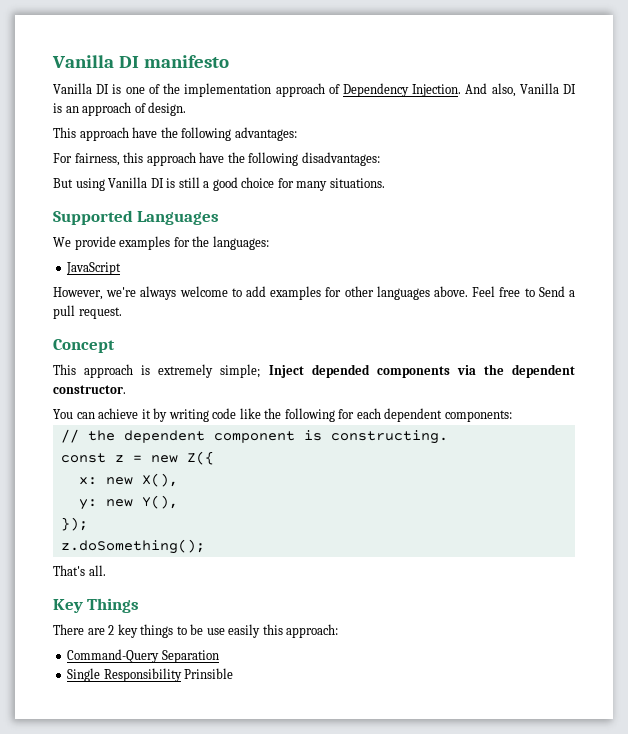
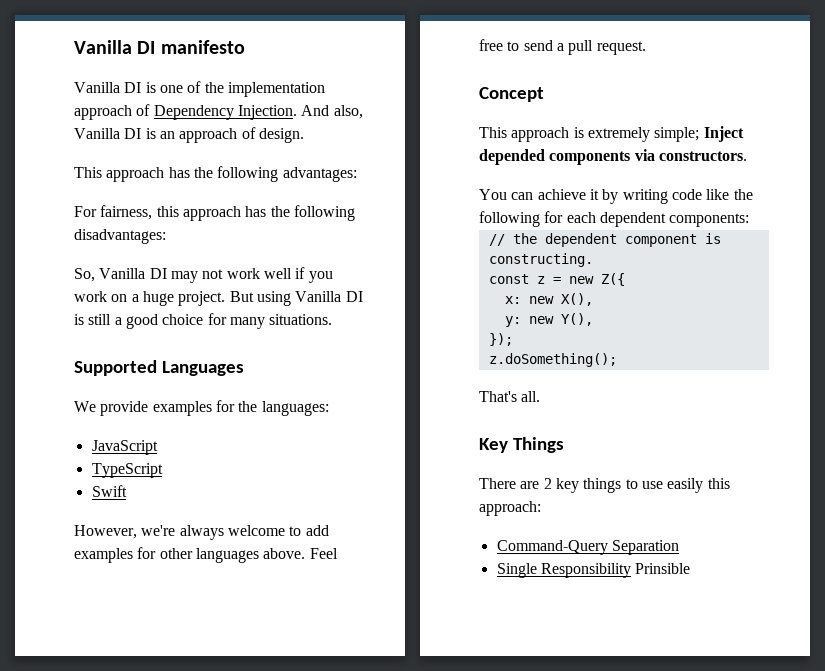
- This approach have the following advantages:
+ This approach has the following advantages:
- For fairness, this approach have the following disadvantages:
+ For fairness, this approach has the following disadvantages:
+ So, Vanilla DI may not work well if you work on a huge project.
+ TypeScript
+ Swift
- Feel free to Send a pull request.
+ Feel free to send a pull request.
- This approach is extremely simple; Inject depended components via the dependent constructor.
+ This approach is extremely simple; Inject depended components via constructors.
- There are 2 key things to be use easily this approach:
+ There are 2 key things to use easily this approach:

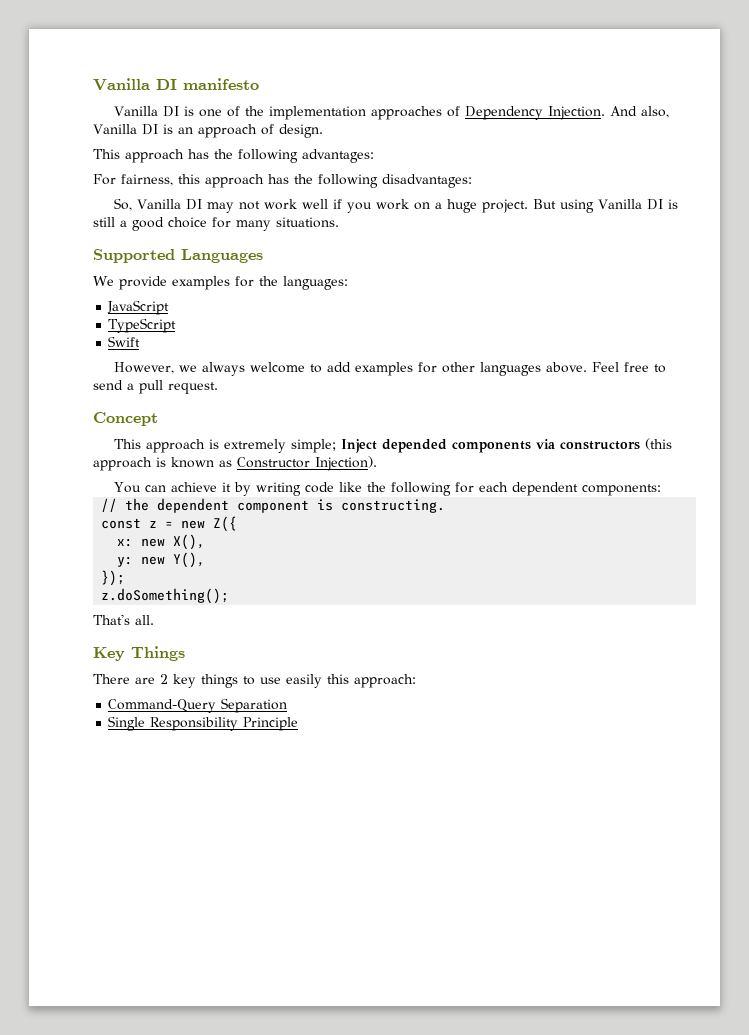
- Vanilla DI is one of the implementation approach of Dependency Injection.
+ Vanilla DI is one of the implementation approaches of Dependency Injection.
- However, we're always welcome to add examples for other languages above.
+ However, we always welcome to add examples for other languages above.
- This approach is extremely simple; Inject depended components via constructors.
+ This approach is extremely simple; Inject depended components via constructors (this approach is known as Constructor Injection).
- Single Responsibility Prinsible
+ Single Responsibility Principle

